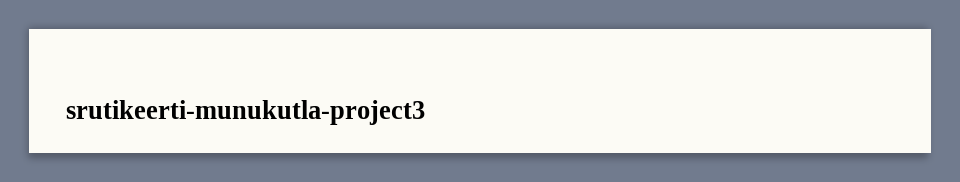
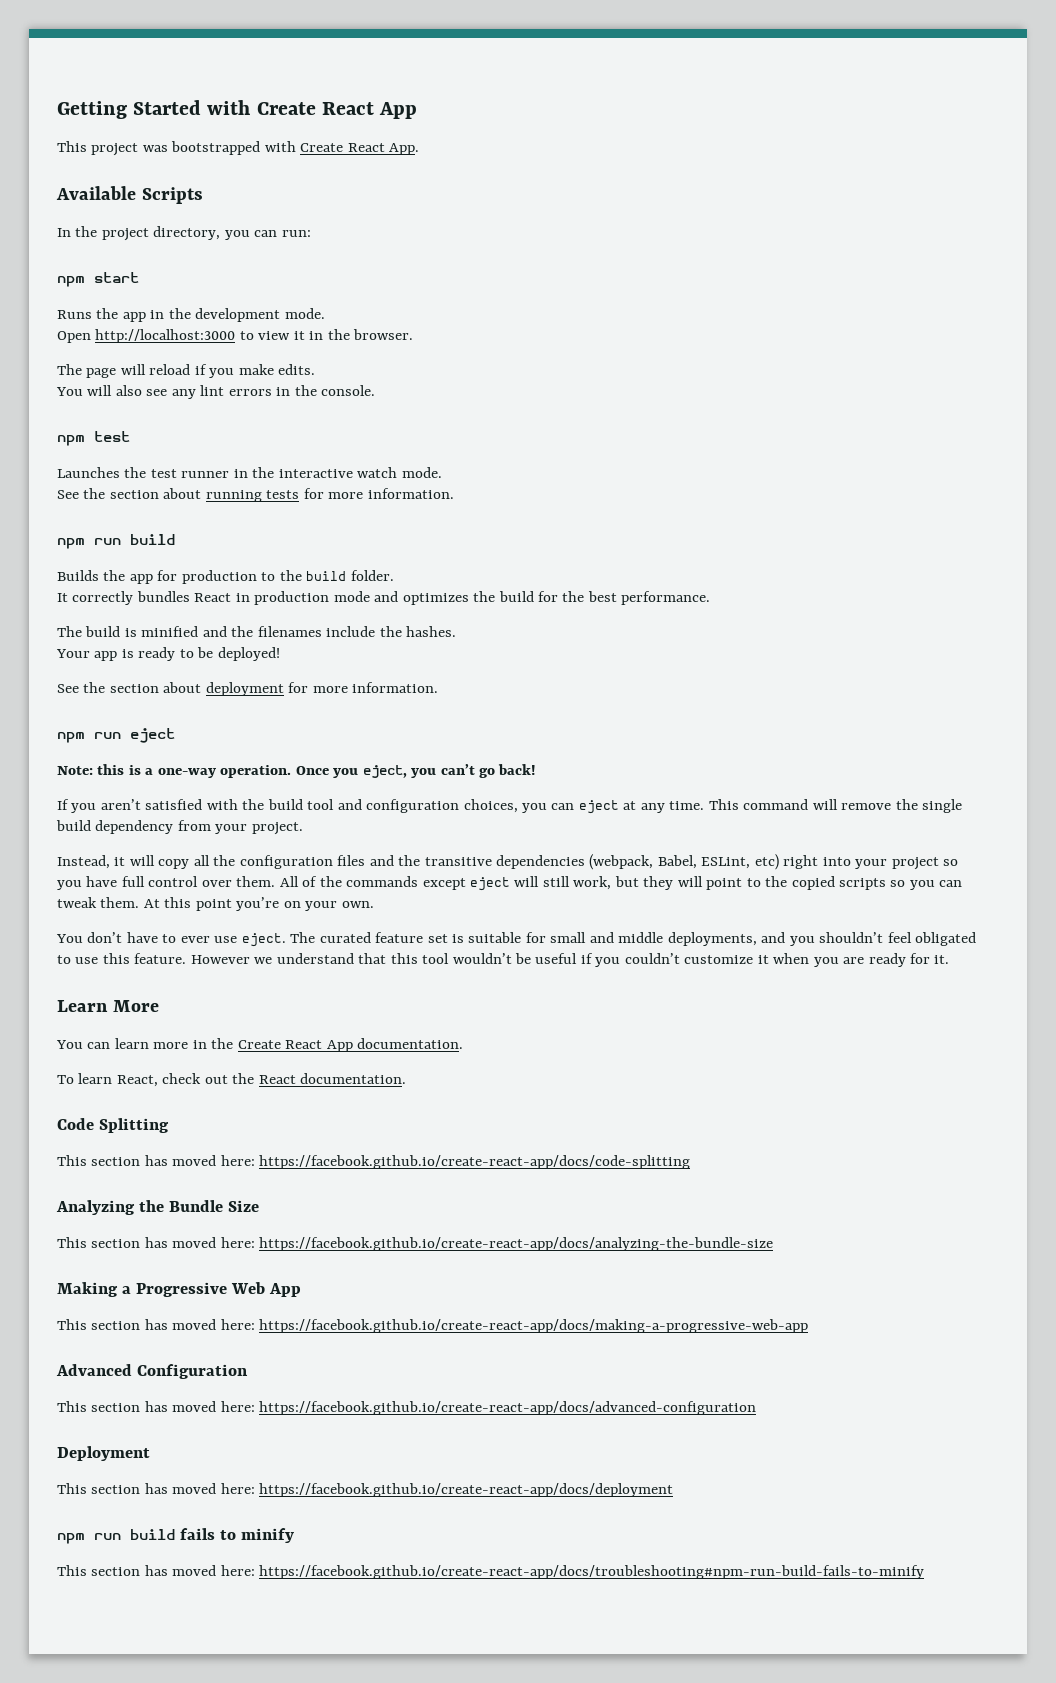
- srutikeerti-munukutla-project3
+ Getting Started with Create React App
+ This project was bootstrapped with Create React App.
+ Available Scripts
+ In the project directory, you can run:
+ npm start
+ Runs the app in the development mode.
+ Open http://localhost:3000 to view it in the browser.
+ The page will reload if you make edits.
+ You will also see any lint errors in the console.
+ npm test
+ Launches the test runner in the interactive watch mode.
+ See the section about running tests for more information.
+ npm run build
+ Builds the app for production to the build folder.
+ It correctly bundles React in production mode and optimizes the build for the best performance.
+ The build is minified and the filenames include the hashes.
+ Your app is ready to be deployed!
+ See the section about deployment for more information.
+ npm run eject
+ Note: this is a one-way operation. Once you eject, you can’t go back!
+ If you aren’t satisfied with the build tool and configuration choices, you can eject at any time. This command will remove the single build dependency from your project.
+ Instead, it will copy all the configuration files and the transitive dependencies (webpack, Babel, ESLint, etc) right into your project so you have full control over them. All of the commands except eject will still work, but they will point to the copied scripts so you can tweak them. At this point you’re on your own.
+ You don’t have to ever use eject. The curated feature set is suitable for small and middle deployments, and you shouldn’t feel obligated to use this feature. However we understand that this tool wouldn’t be useful if you couldn’t customize it when you are ready for it.
+ Learn More
+ You can learn more in the Create React App documentation.
+ To learn React, check out the React documentation.
+ Code Splitting
+ This section has moved here: https://facebook.github.io/create-react-app/docs/code-splitting
+ Analyzing the Bundle Size
+ This section has moved here: https://facebook.github.io/create-react-app/docs/analyzing-the-bundle-size
+ Making a Progressive Web App
+ This section has moved here: https://facebook.github.io/create-react-app/docs/making-a-progressive-web-app
+ Advanced Configuration
+ This section has moved here: https://facebook.github.io/create-react-app/docs/advanced-configuration
+ Deployment
+ This section has moved here: https://facebook.github.io/create-react-app/docs/deployment
+ npm run build fails to minify
+ This section has moved here: https://facebook.github.io/create-react-app/docs/troubleshooting#npm-run-build-fails-to-minify

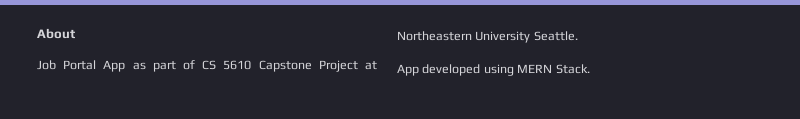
- Getting Started with Create React App
- This project was bootstrapped with Create React App.
- Available Scripts
- In the project directory, you can run:
- npm start
- Runs the app in the development mode.
- Open http://localhost:3000 to view it in the browser.
- The page will reload if you make edits.
- You will also see any lint errors in the console.
- npm test
- Launches the test runner in the interactive watch mode.
- See the section about running tests for more information.
- npm run build
- Builds the app for production to the build folder.
- It correctly bundles React in production mode and optimizes the build for the best performance.
- The build is minified and the filenames include the hashes.
- Your app is ready to be deployed!
- See the section about deployment for more information.
- npm run eject
- Note: this is a one-way operation. Once you eject, you can’t go back!
- If you aren’t satisfied with the build tool and configuration choices, you can eject at any time. This command will remove the single build dependency from your project.
- Instead, it will copy all the configuration files and the transitive dependencies (webpack, Babel, ESLint, etc) right into your project so you have full control over them. All of the commands except eject will still work, but they will point to the copied scripts so you can tweak them. At this point you’re on your own.
- You don’t have to ever use eject. The curated feature set is suitable for small and middle deployments, and you shouldn’t feel obligated to use this feature. However we understand that this tool wouldn’t be useful if you couldn’t customize it when you are ready for it.
- Learn More
- You can learn more in the Create React App documentation.
- To learn React, check out the React documentation.
- Code Splitting
- This section has moved here: https://facebook.github.io/create-react-app/docs/code-splitting
- Analyzing the Bundle Size
- This section has moved here: https://facebook.github.io/create-react-app/docs/analyzing-the-bundle-size
- Making a Progressive Web App
- This section has moved here: https://facebook.github.io/create-react-app/docs/making-a-progressive-web-app
- Advanced Configuration
- This section has moved here: https://facebook.github.io/create-react-app/docs/advanced-configuration
- Deployment
- This section has moved here: https://facebook.github.io/create-react-app/docs/deployment
- npm run build fails to minify
- This section has moved here: https://facebook.github.io/create-react-app/docs/troubleshooting#npm-run-build-fails-to-minify
+ About
+ Job Portal App as part of CS 5610 Capstone Project at Northeastern University Seattle.
+ App developed using MERN Stack.

